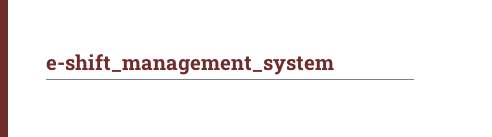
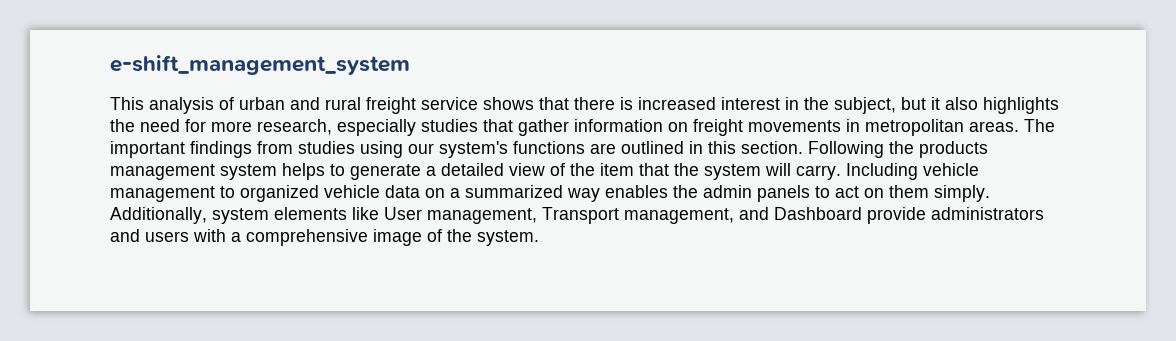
+ This analysis of urban and rural freight service shows that there is increased interest in the subject, but it also highlights the need for more research, especially studies that gather information on freight movements in metropolitan areas. The important findings from studies using our system's functions are outlined in this section. Following the products management system helps to generate a detailed view of the item that the system will carry. Including vehicle management to organized vehicle data on a summarized way enables the admin panels to act on them simply. Additionally, system elements like User management, Transport management, and Dashboard provide administrators and users with a comprehensive image of the system.

